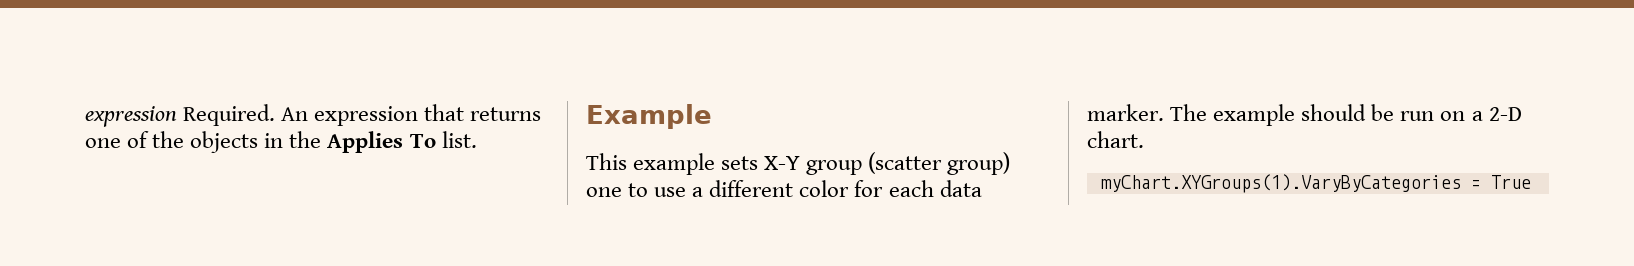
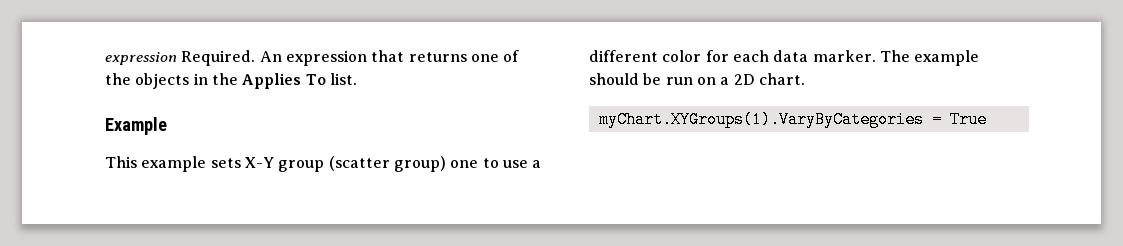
- The example should be run on a 2-D chart.
+ The example should be run on a 2D chart.

